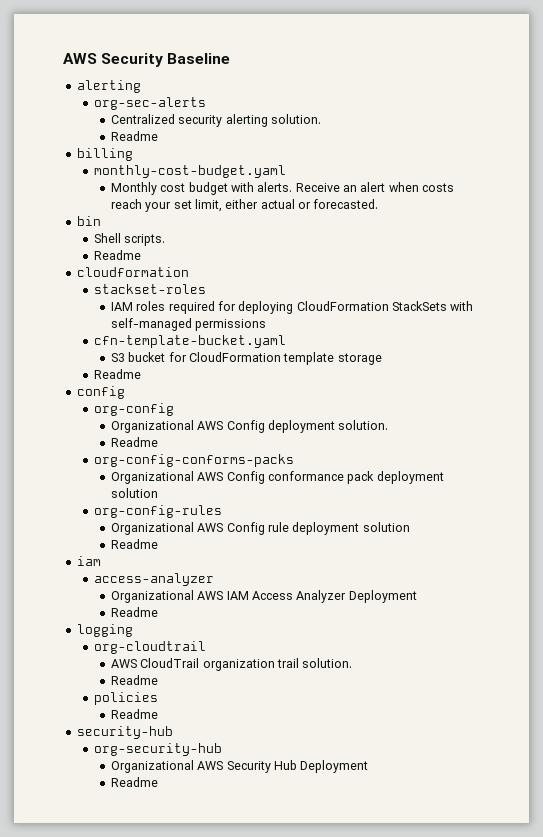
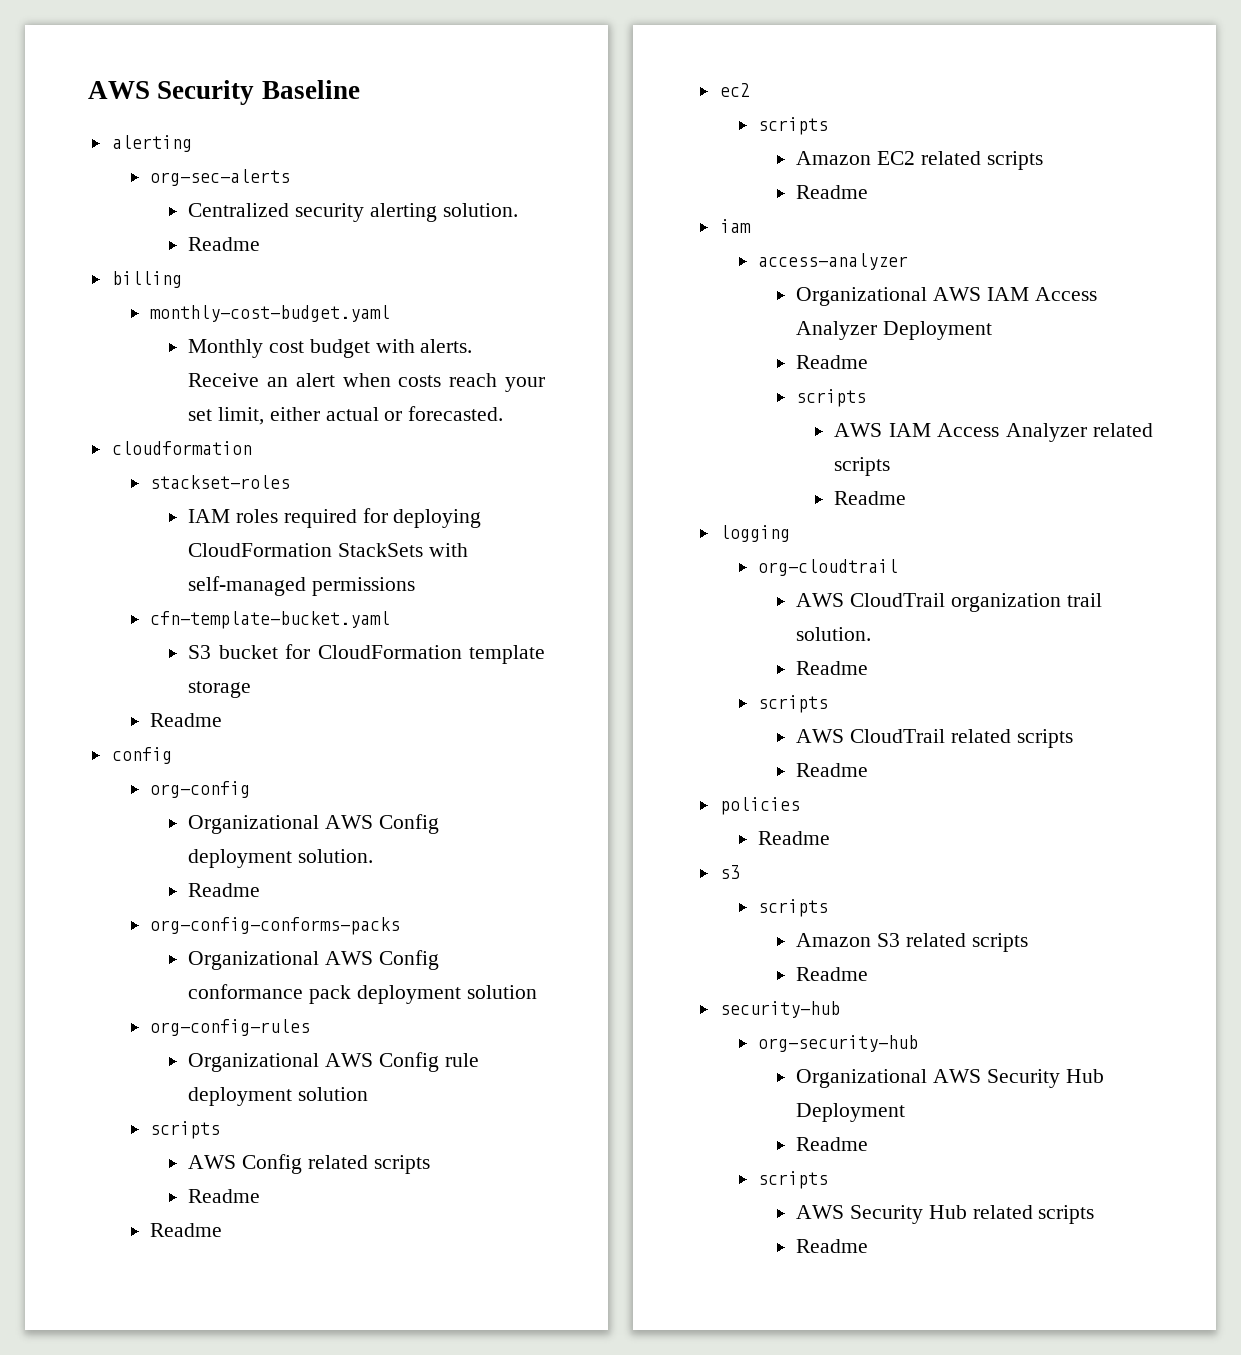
- bin
- Shell scripts.
- Readme
  Organizational AWS Config rule deployment solution
+ scripts
+ AWS Config related scripts
+ Readme
+ Readme
+ ec2
+ scripts
+ Amazon EC2 related scripts
  Organizational AWS IAM Access Analyzer Deployment
+ Readme
+ scripts
+ AWS IAM Access Analyzer related scripts
  AWS CloudTrail organization trail solution.
  Readme
+ scripts
+ AWS CloudTrail related scripts
+ Readme
  policies
+ Readme
+ s3
+ scripts
+ Amazon S3 related scripts
  Organizational AWS Security Hub Deployment
+ Readme
+ scripts
+ AWS Security Hub related scripts

